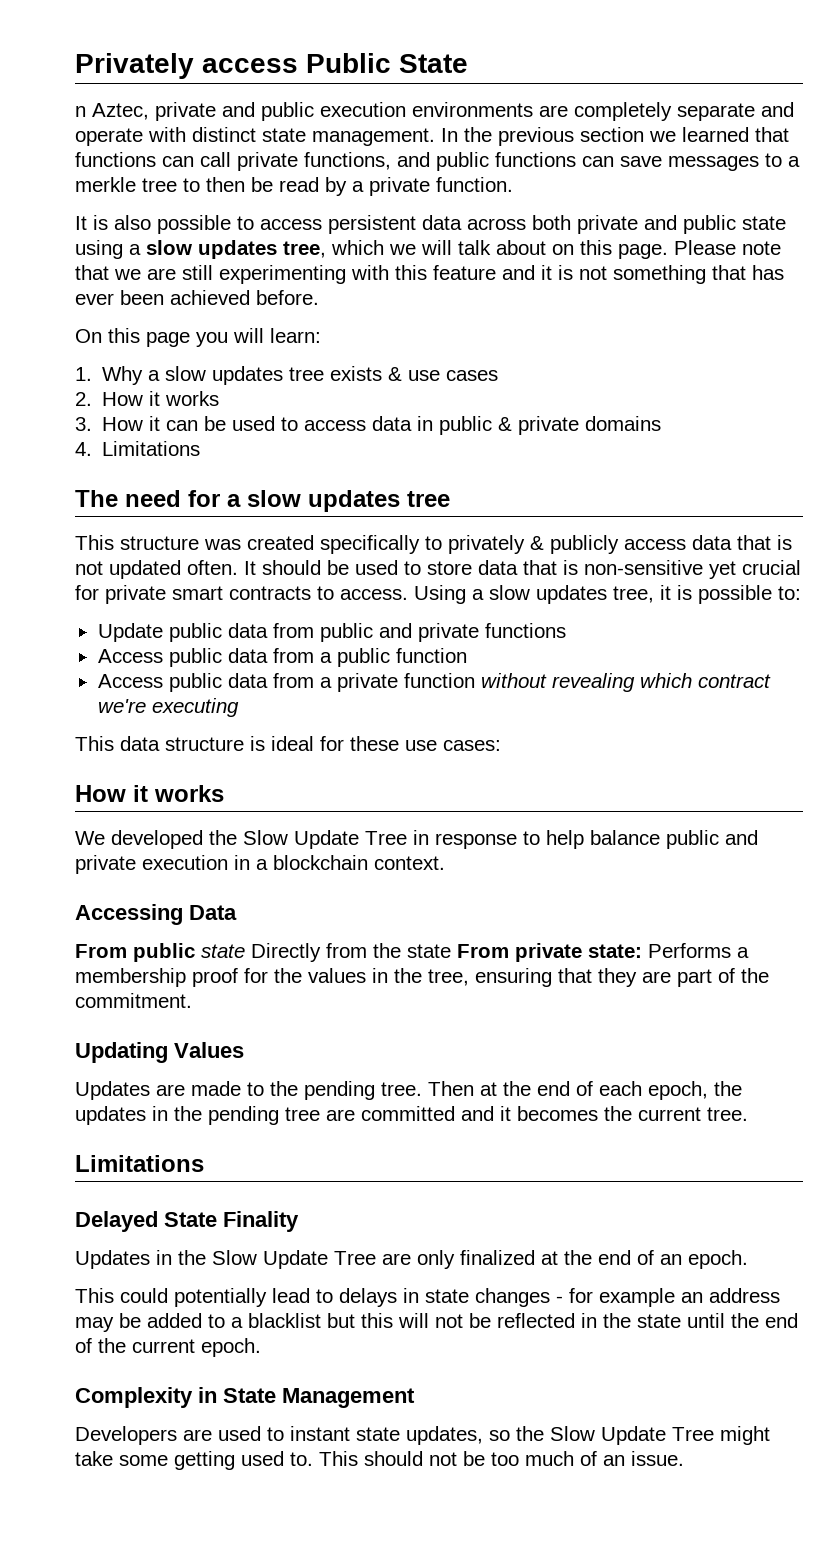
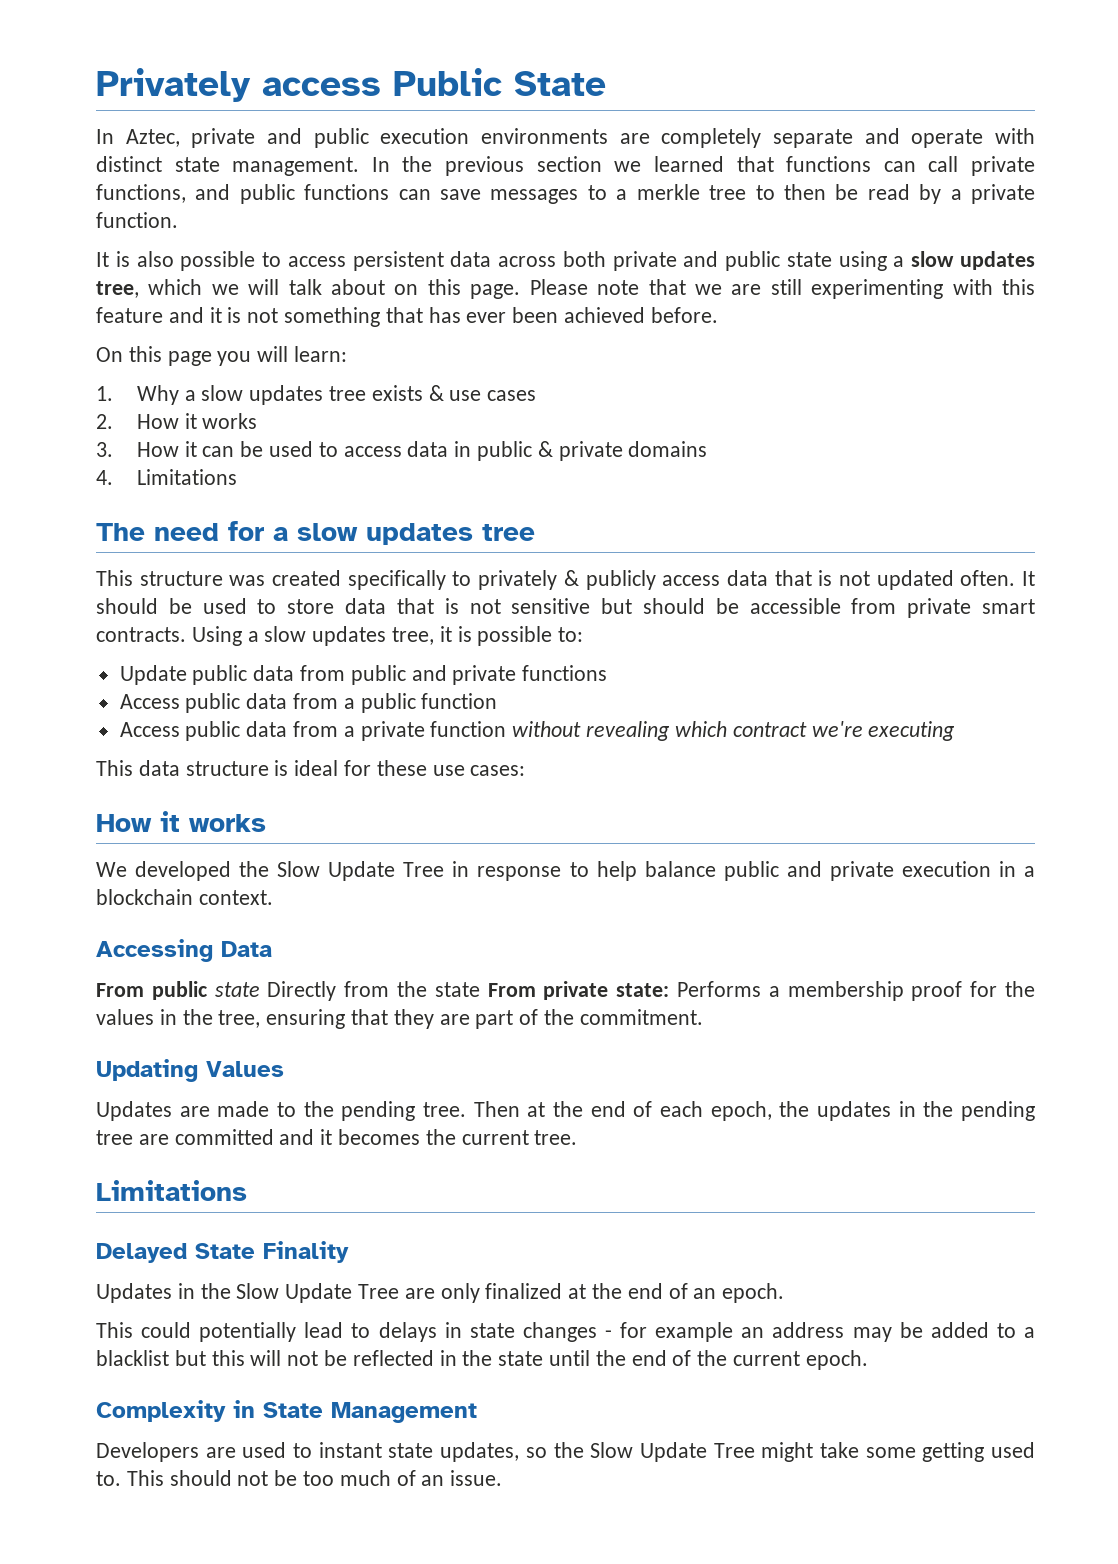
- n Aztec, private and public execution environments are completely separate and operate with distinct state management.
+ In Aztec, private and public execution environments are completely separate and operate with distinct state management.
- It should be used to store data that is non-sensitive yet crucial for private smart contracts to access.
+ It should be used to store data that is not sensitive but should be accessible from private smart contracts.

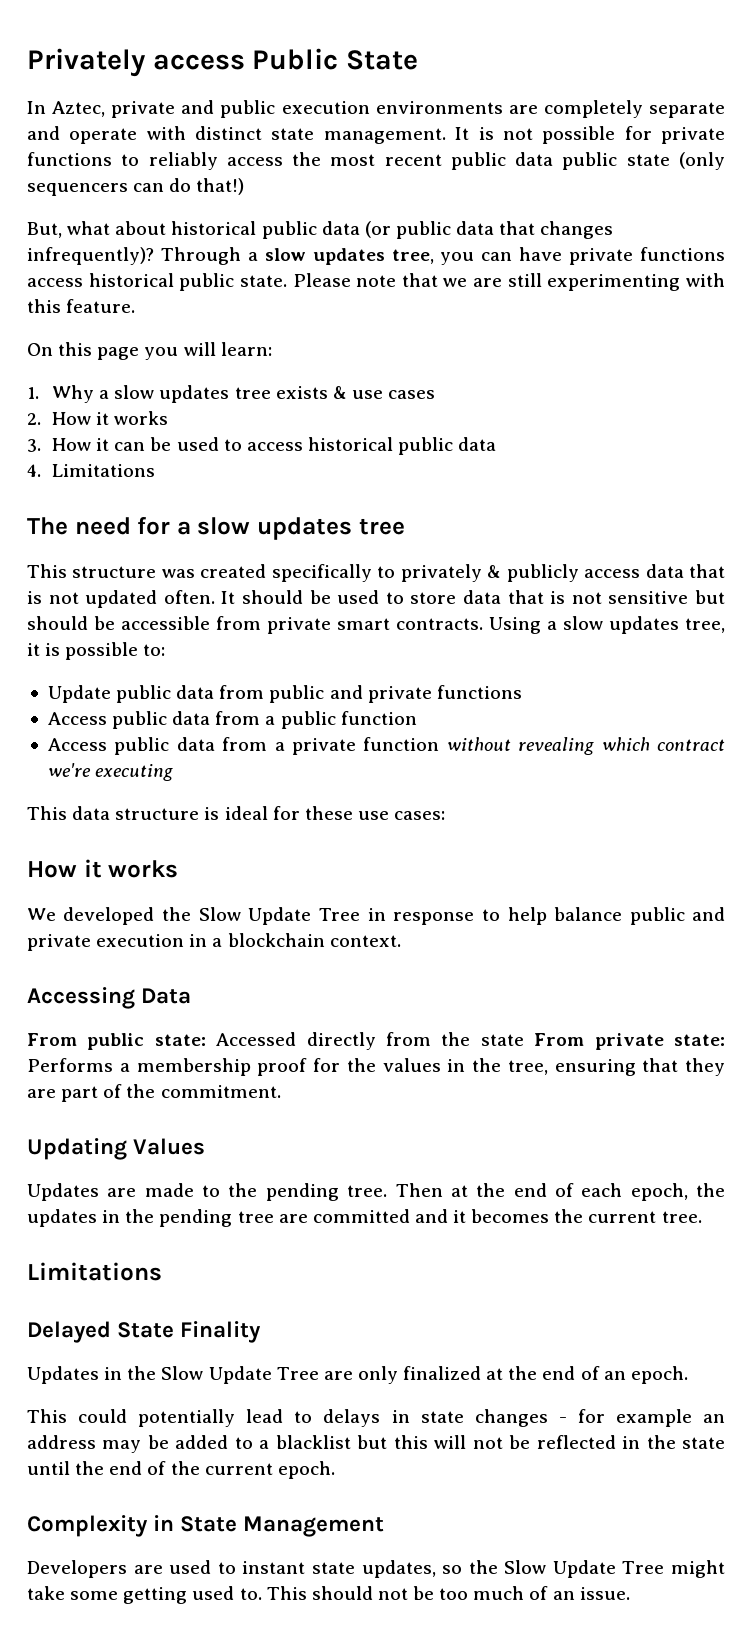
- In the previous section we learned that functions can call private functions, and public functions can save messages to a merkle tree to then be read by a private function.
- It is also possible to access persistent data across both private and public state using a slow updates tree, which we will talk about on this page.
+ It is not possible for private functions to reliably access the most recent public data public state (only sequencers can do that!)
+ But, what about historical public data (or public data that changes infrequently)? Through a slow updates tree, you can have private functions access historical public state.
- Please note that we are still experimenting with this feature and it is not something that has ever been achieved before.
+ Please note that we are still experimenting with this feature.
- 3. How it can be used to access data in public & private domains
+ 3. How it can be used to access historical public data
- From public state Directly from the state From private state: Performs a membership proof for the values in the tree, ensuring that they are part of the commitment.
+ From public state: Accessed directly from the state From private state: Performs a membership proof for the values in the tree, ensuring that they are part of the commitment.

